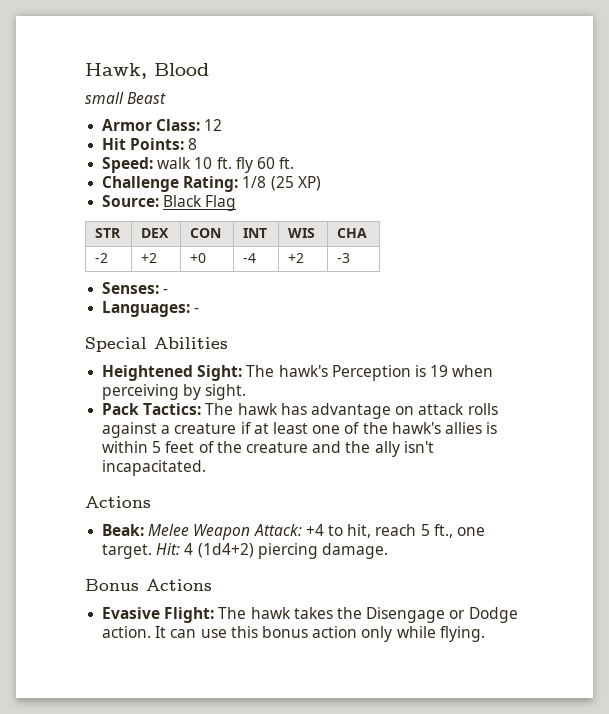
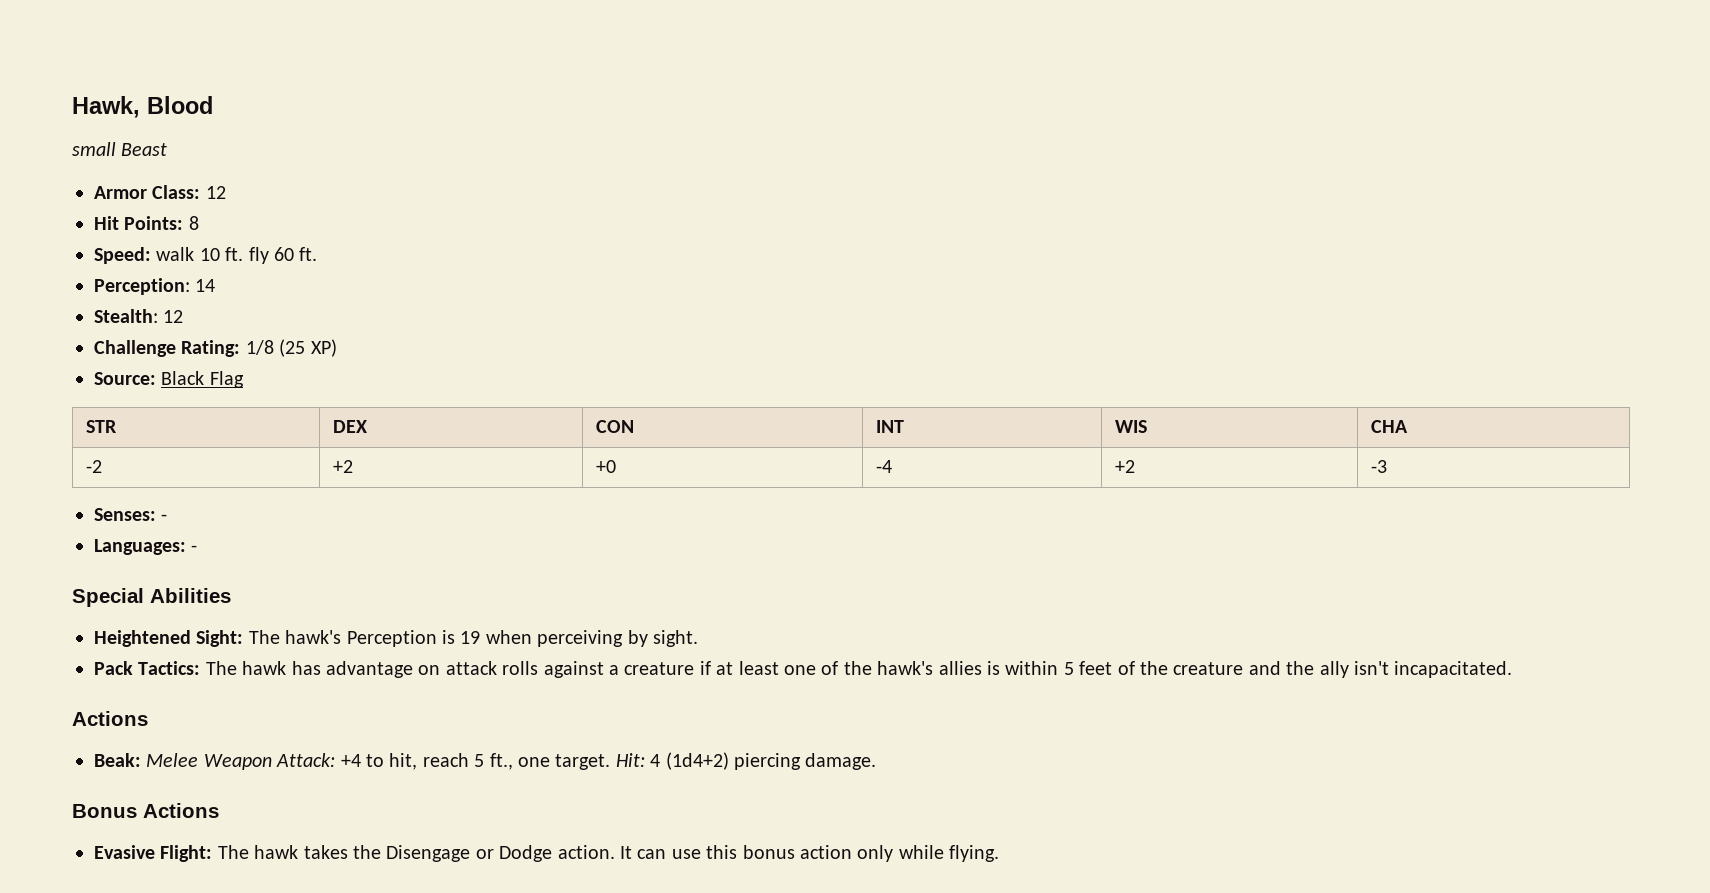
+ Perception: 14
+ Stealth: 12

